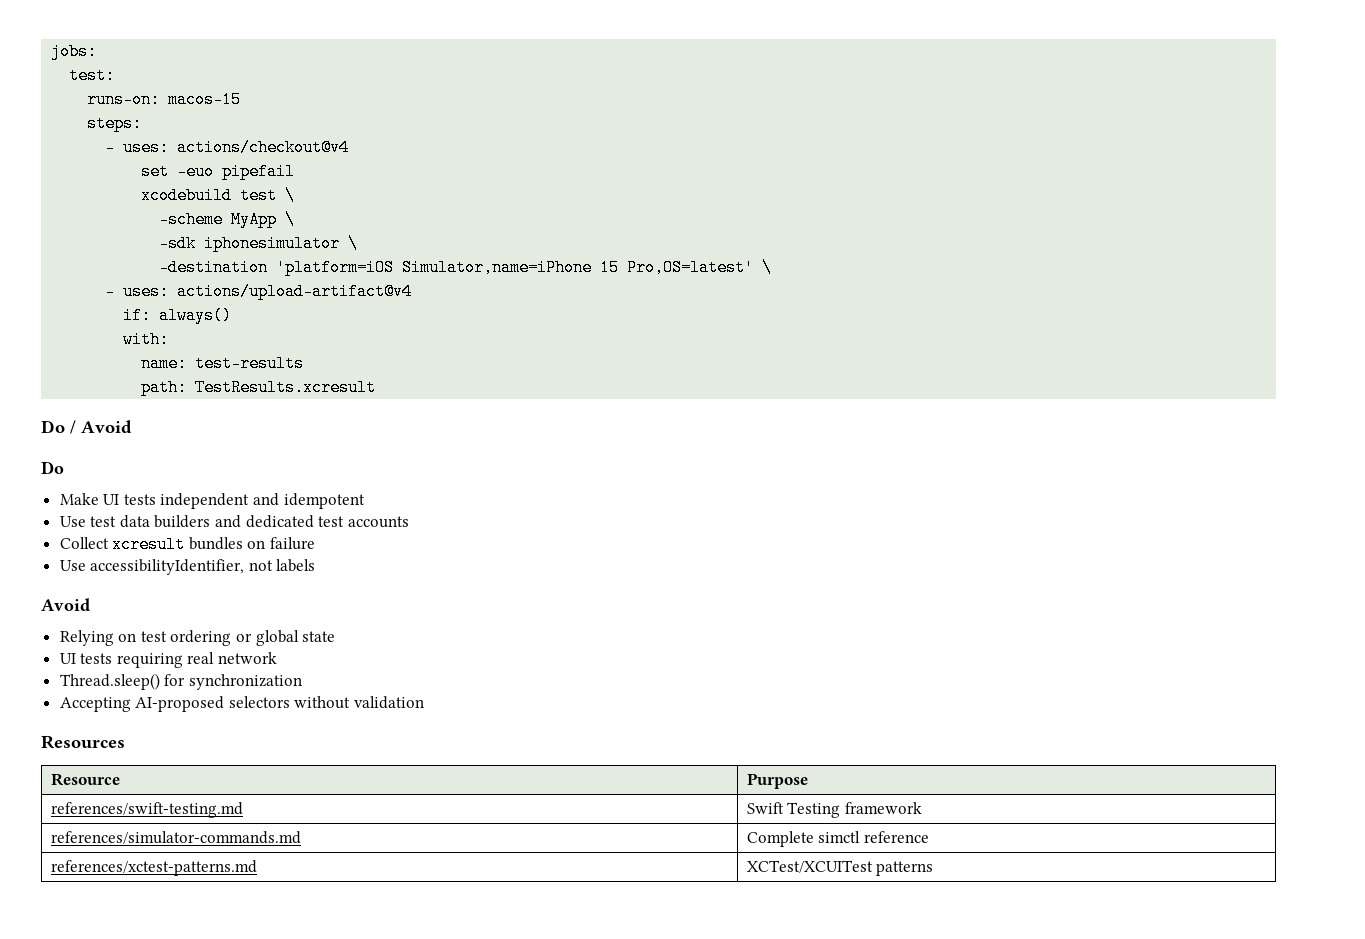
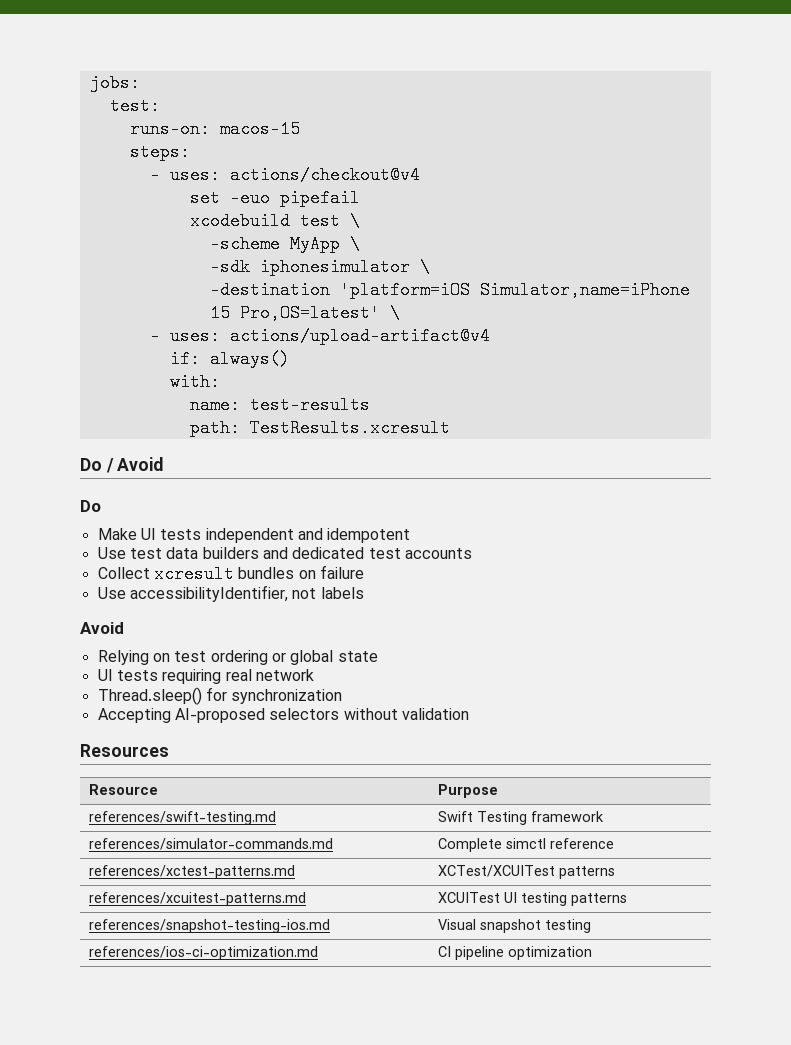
+ references/xcuitest-patterns.md | XCUITest UI testing patterns
+ references/snapshot-testing-ios.md | Visual snapshot testing
+ references/ios-ci-optimization.md | CI pipeline optimization

